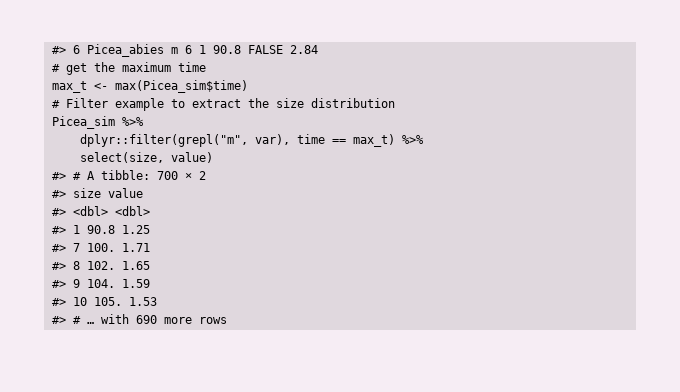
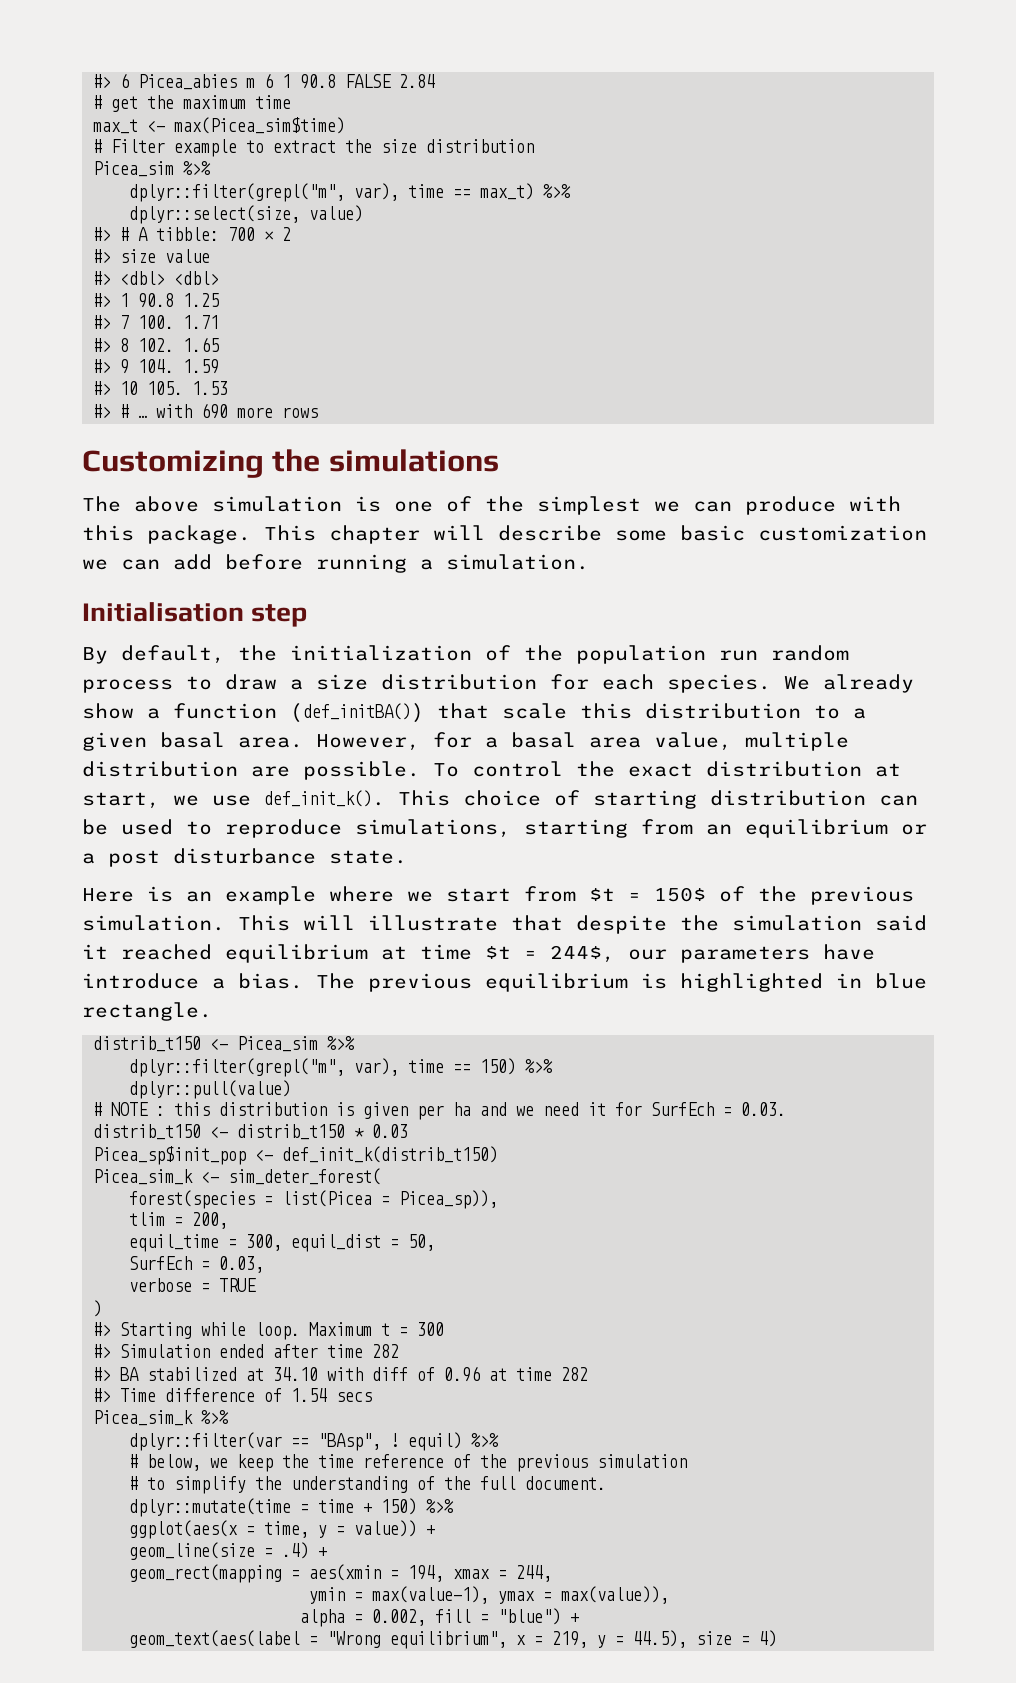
- select(size, value)
+ dplyr::select(size, value)
+ Customizing the simulations
+ The above simulation is one of the simplest we can produce with this package. This chapter will describe some basic customization we can add before running a simulation.
+ Initialisation step
+ By default, the initialization of the population run random process to draw a size distribution for each species. We already show a function (def_initBA()) that scale this distribution to a given basal area. However, for a basal area value, multiple distribution are possible. To control the exact distribution at start, we use def_init_k(). This choice of starting distribution can be used to reproduce simulations, starting from an equilibrium or a post disturbance state.
+ Here is an example where we start from $t = 150$ of the previous simulation. This will illustrate that despite the simulation said it reached equilibrium at time $t = 244$, our parameters have introduce a bias. The previous equilibrium is highlighted in blue rectangle.
+ distrib_t150 <- Picea_sim %>%
+ dplyr::filter(grepl("m", var), time == 150) %>%
+ dplyr::pull(value)
+ # NOTE : this distribution is given per ha and we need it for SurfEch = 0.03.
+ distrib_t150 <- distrib_t150 * 0.03
+ Picea_sp$init_pop <- def_init_k(distrib_t150)
+ Picea_sim_k <- sim_deter_forest(
+ forest(species = list(Picea = Picea_sp)),
+ tlim = 200,
+ equil_time = 300, equil_dist = 50,
+ SurfEch = 0.03,
+ verbose = TRUE
+ )
+ #> Starting while loop. Maximum t = 300
+ #> Simulation ended after time 282
+ #> BA stabilized at 34.10 with diff of 0.96 at time 282
+ #> Time difference of 1.54 secs
+ Picea_sim_k %>%
+ dplyr::filter(var == "BAsp", ! equil) %>%
+ # below, we keep the time reference of the previous simulation
+ # to simplify the understanding of the full document.
+ dplyr::mutate(time = time + 150) %>%
+ ggplot(aes(x = time, y = value)) +
+ geom_line(size = .4) +
+ geom_rect(mapping = aes(xmin = 194, xmax = 244,
+ ymin = max(value-1), ymax = max(value)),
+ alpha = 0.002, fill = "blue") +
+ geom_text(aes(label = "Wrong equilibrium", x = 219, y = 44.5), size = 4)

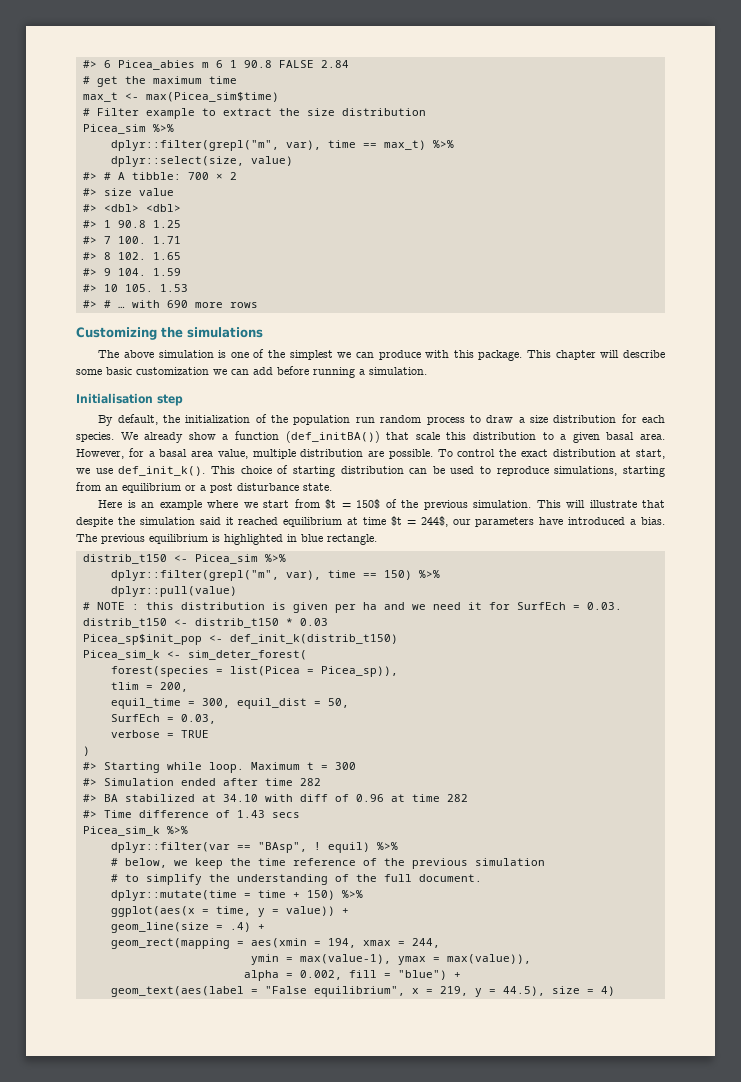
- This will illustrate that despite the simulation said it reached equilibrium at time $t = 244$, our parameters have introduce a bias.
+ This will illustrate that despite the simulation said it reached equilibrium at time $t = 244$, our parameters have introduced a bias.
- #> Time difference of 1.54 secs
+ #> Time difference of 1.43 secs
- geom_text(aes(label = "Wrong equilibrium", x = 219, y = 44.5), size = 4)
+ geom_text(aes(label = "False equilibrium", x = 219, y = 44.5), size = 4)

